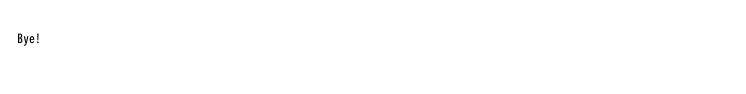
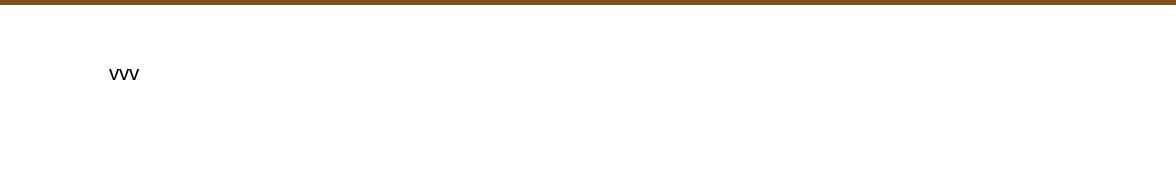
- Bye!
+ vvv

